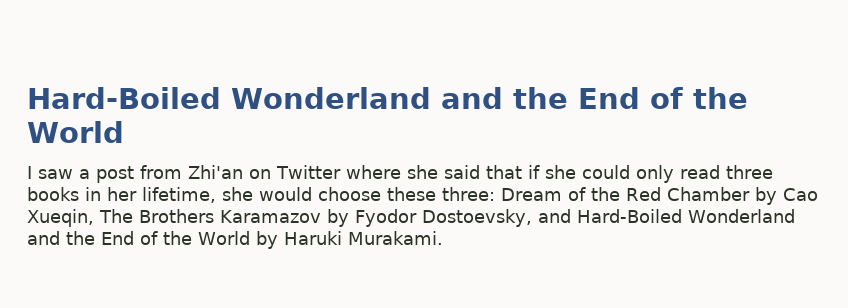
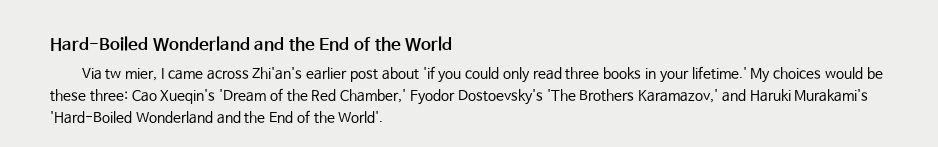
- I saw a post from Zhi'an on Twitter where she said that if she could only read three books in her lifetime, she would choose these three: Dream of the Red Chamber by Cao Xueqin, The Brothers Karamazov by Fyodor Dostoevsky, and Hard-Boiled Wonderland and the End of the World by Haruki Murakami.
+ Via tw mier, I came across Zhi'an's earlier post about 'if you could only read three books in your lifetime.' My choices would be these three: Cao Xueqin's 'Dream of the Red Chamber,' Fyodor Dostoevsky's 'The Brothers Karamazov,' and Haruki Murakami's 'Hard-Boiled Wonderland and the End of the World'.

